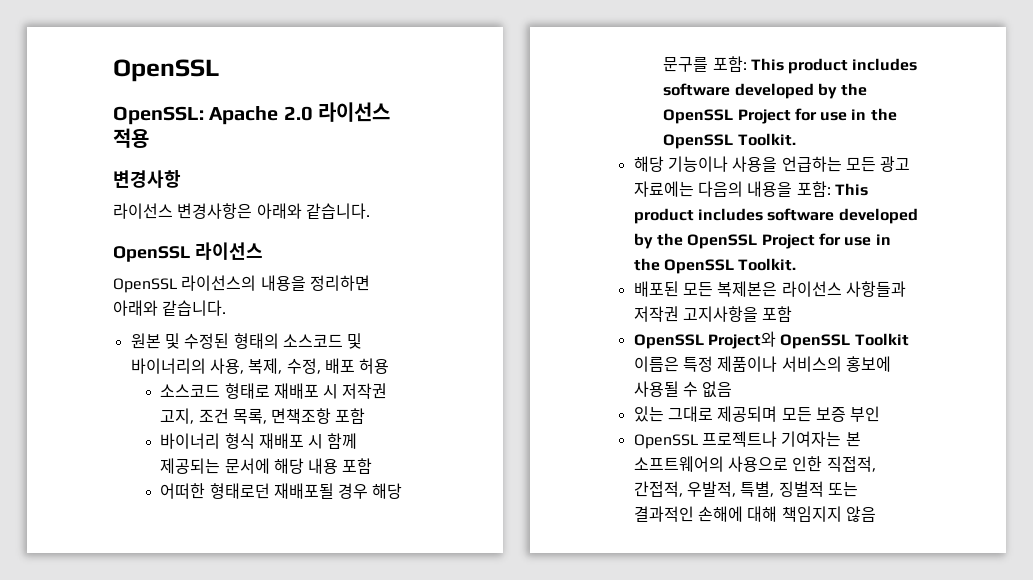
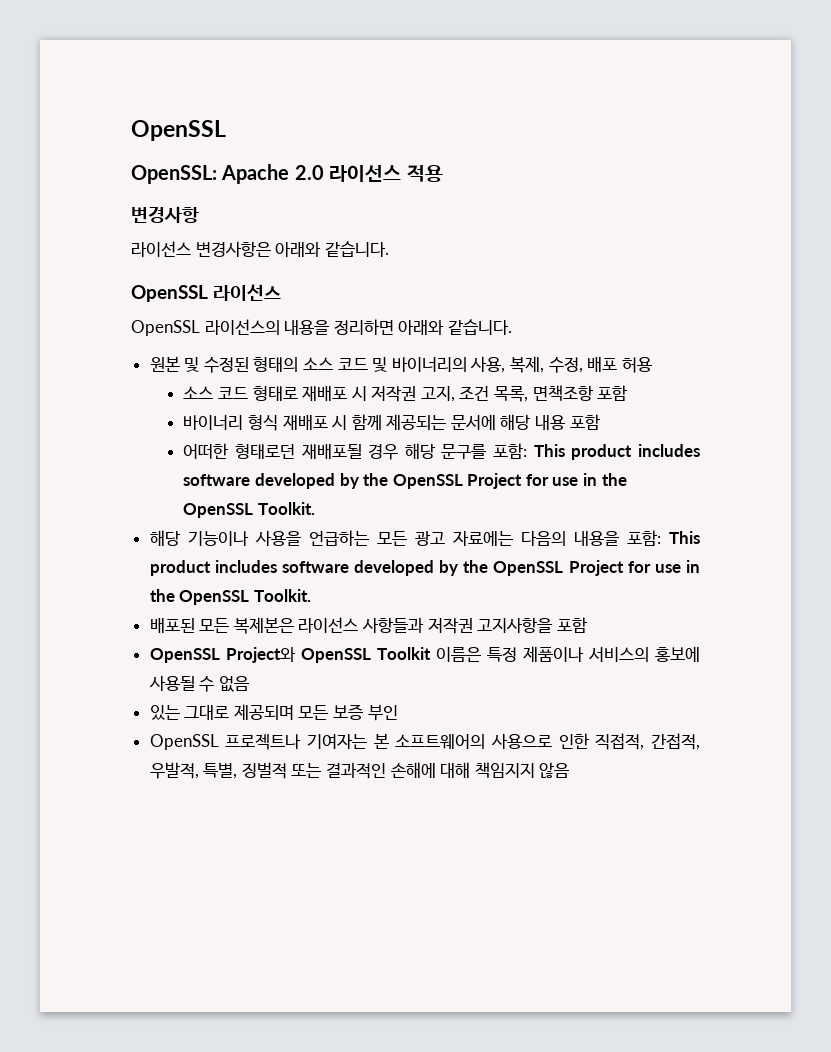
- 원본 및 수정된 형태의 소스코드 및 바이너리의 사용, 복제, 수정, 배포 허용
+ 원본 및 수정된 형태의 소스 코드 및 바이너리의 사용, 복제, 수정, 배포 허용
- 소스코드 형태로 재배포 시 저작권 고지, 조건 목록, 면책조항 포함
+ 소스 코드 형태로 재배포 시 저작권 고지, 조건 목록, 면책조항 포함

